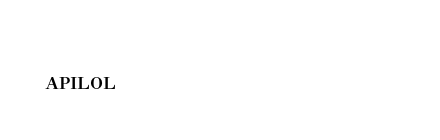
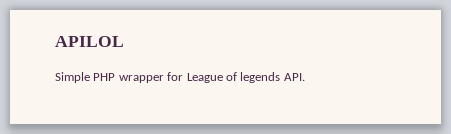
+ Simple PHP wrapper for League of legends API.

